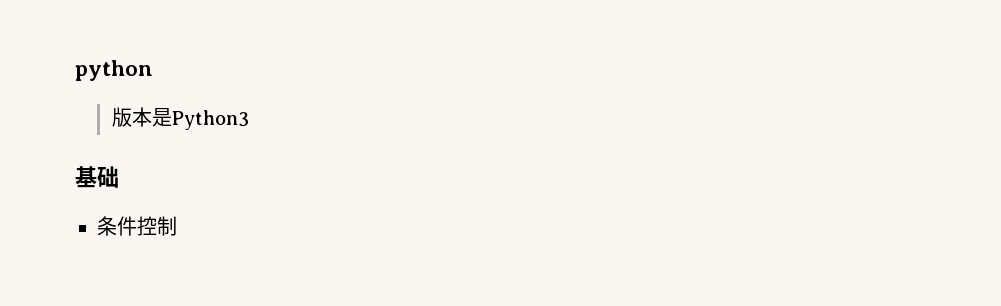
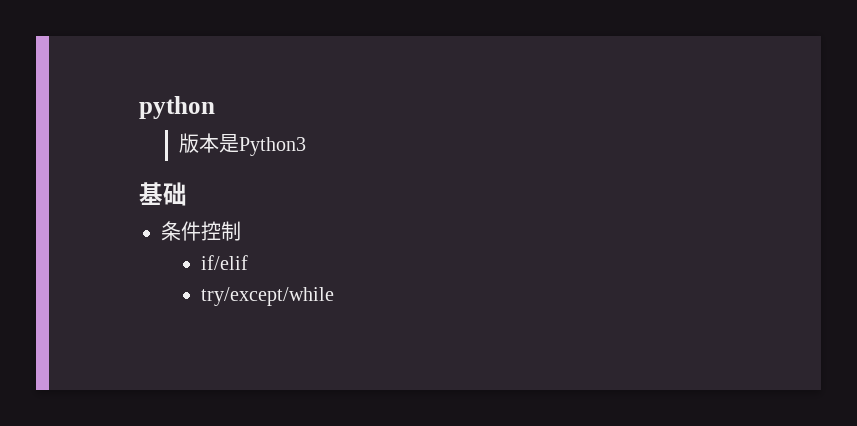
+ if/elif
+ try/except/while

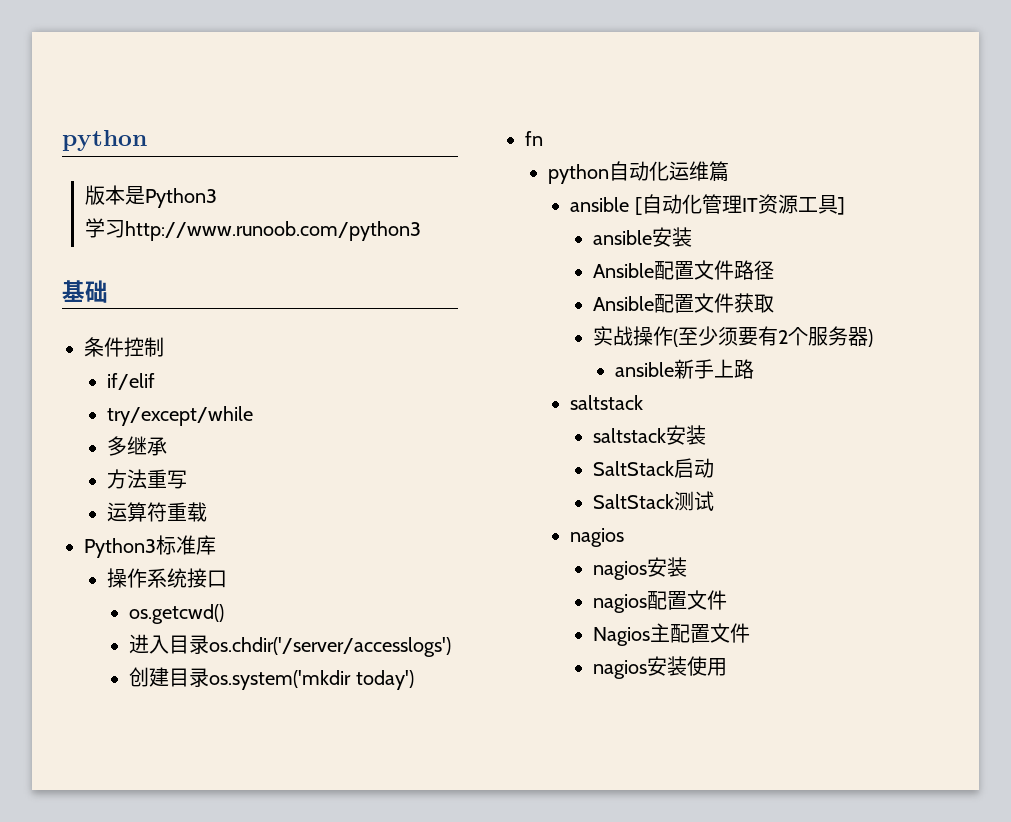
+ 学习http://www.runoob.com/python3
+ 多继承
+ 方法重写
+ 运算符重载
+ Python3标准库
+ 操作系统接口
+ os.getcwd()
+ 进入目录os.chdir('/server/accesslogs')
+ 创建目录os.system('mkdir today')
+ fn
+ python自动化运维篇
+ ansible [自动化管理IT资源工具]
+ ansible安装
+ Ansible配置文件路径
+ Ansible配置文件获取
+ 实战操作(至少须要有2个服务器)
+ ansible新手上路
+ saltstack
+ saltstack安装
+ SaltStack启动
+ SaltStack测试
+ nagios
+ nagios安装
+ nagios配置文件
+ Nagios主配置文件
+ nagios安装使用

